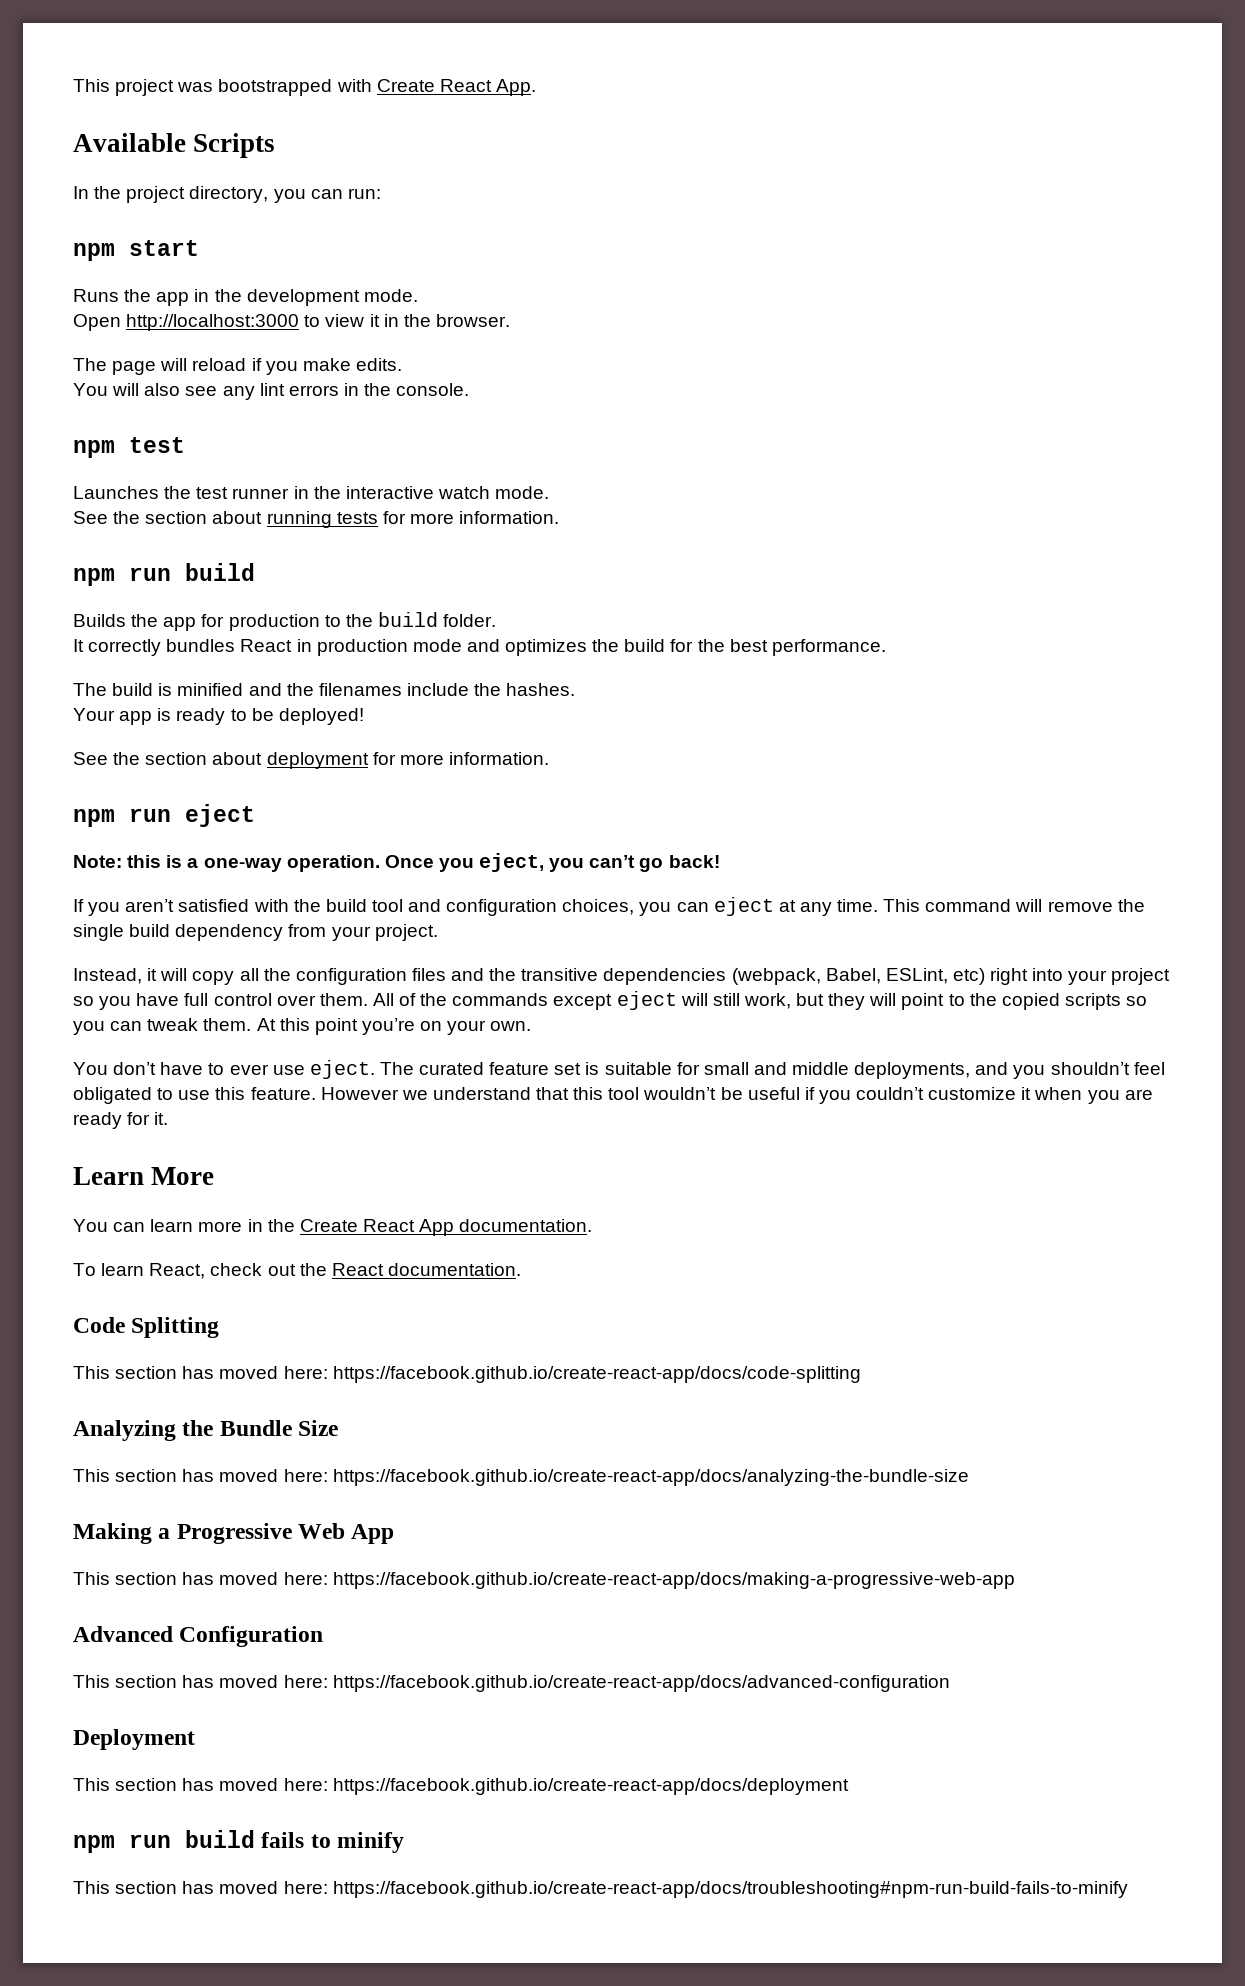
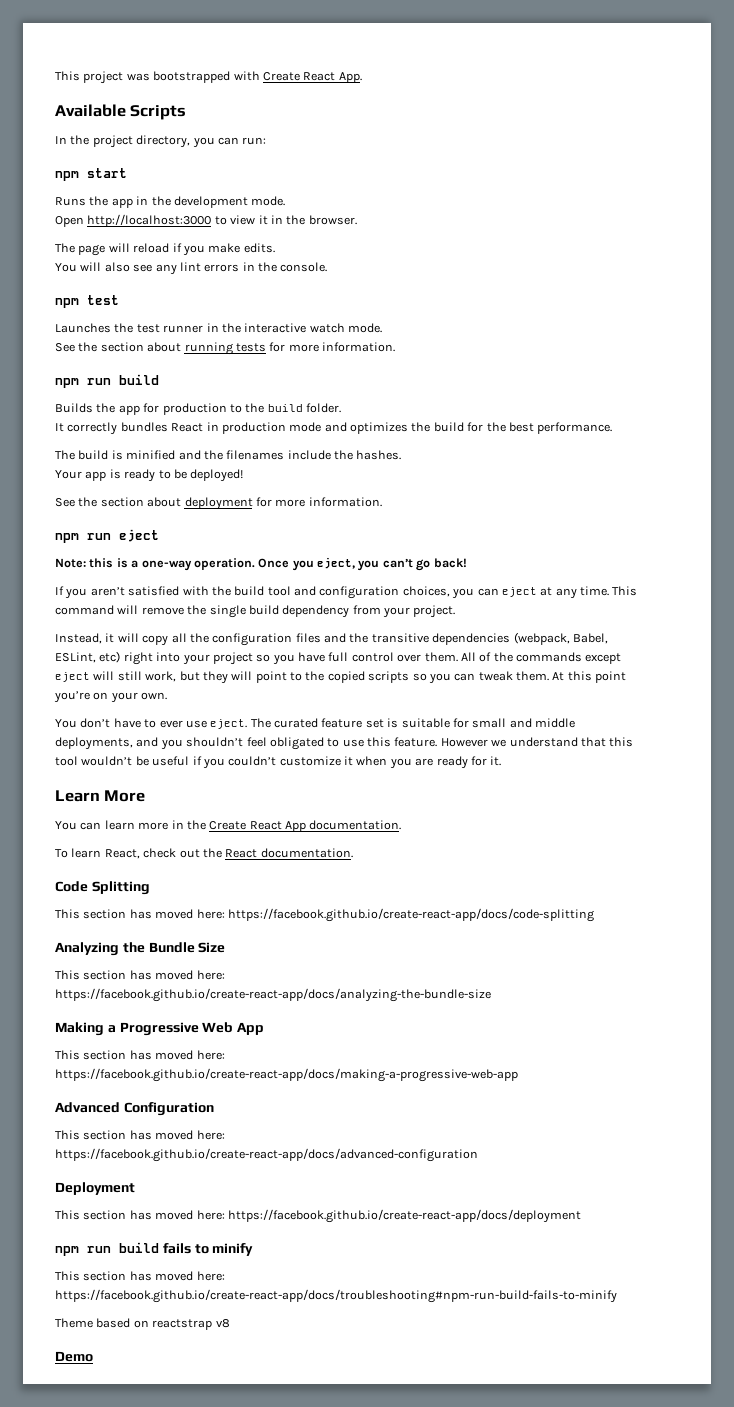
+ Theme based on reactstrap v8
+ Demo

